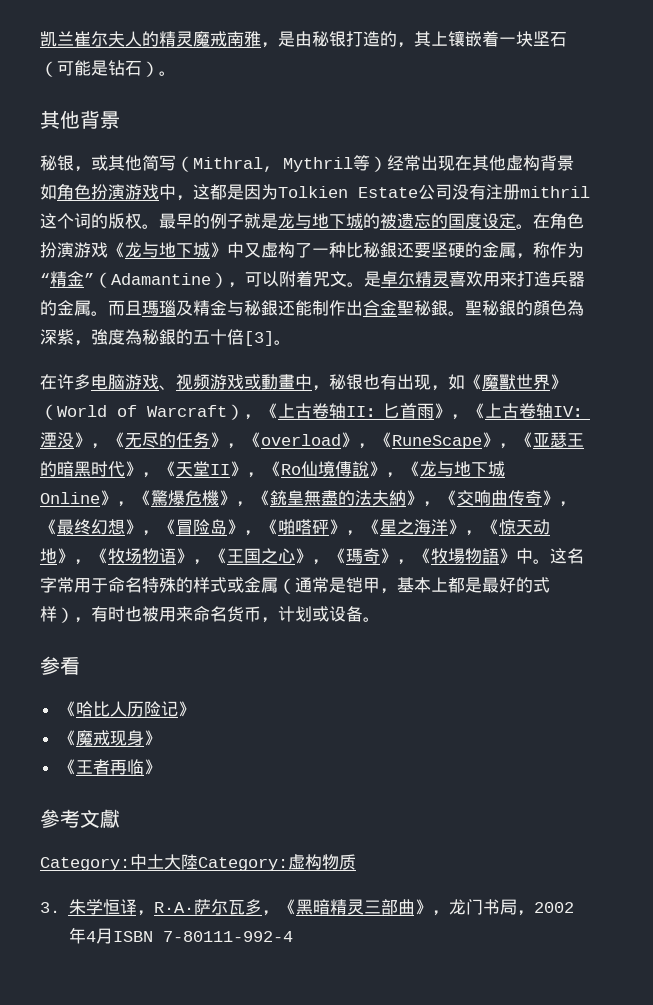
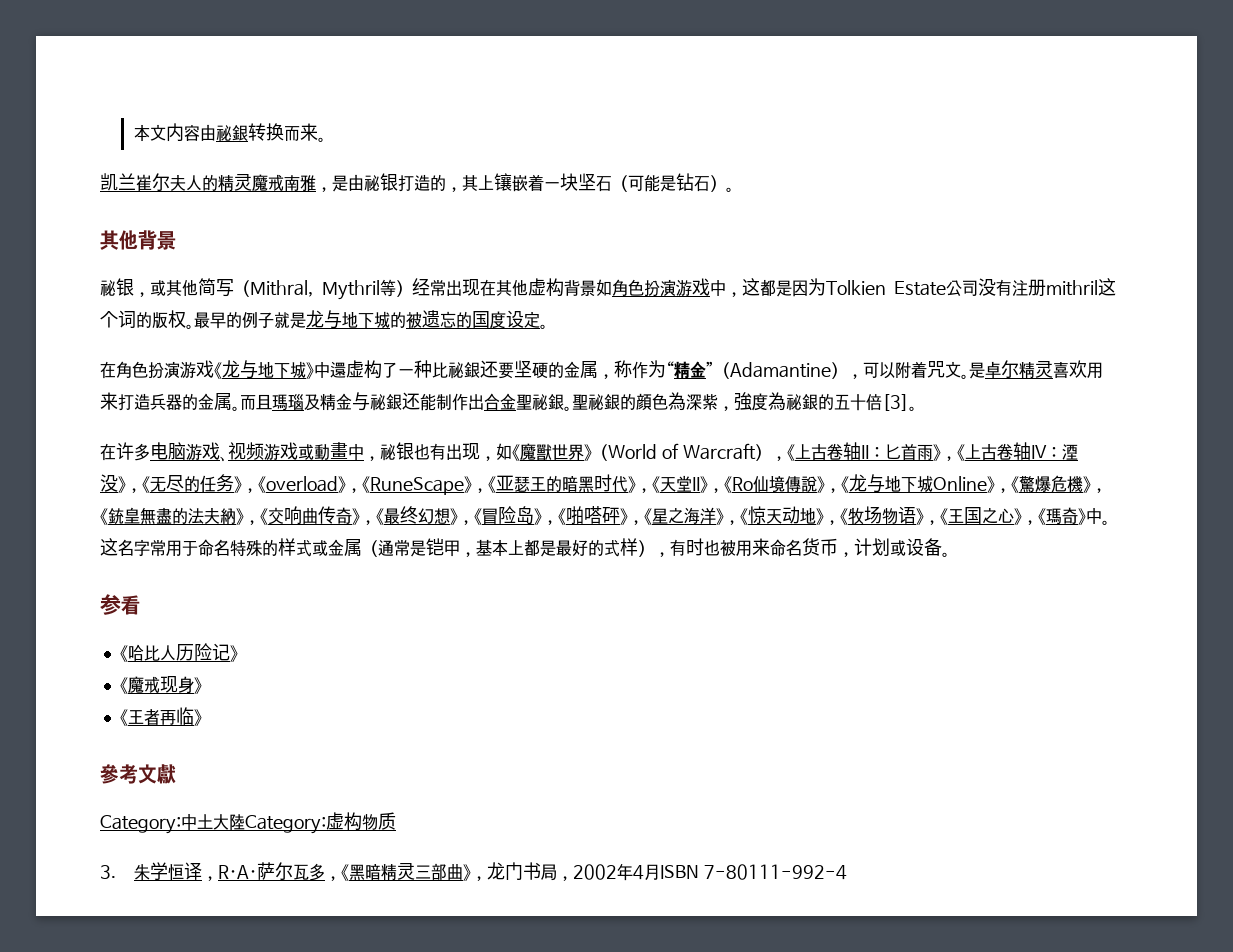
+ 本文内容由秘銀转换而来。
- 最早的例子就是龙与地下城的被遗忘的国度设定。在角色扮演游戏《龙与地下城》中又虚构了一种比秘銀还要坚硬的金属，称作为“精金”（Adamantine），可以附着咒文。
+ 最早的例子就是龙与地下城的被遗忘的国度设定。
+ 在角色扮演游戏《龙与地下城》中還虚构了一种比秘銀还要坚硬的金属，称作为“精金”（Adamantine），可以附着咒文。
- 湮没》，《无尽的任务》，《overload》，《RuneScape》，《亚瑟王的暗黑时代》，《天堂II》，《Ro仙境傳說》，《龙与地下城Online》，《驚爆危機》，《銃皇無盡的法夫納》，《交响曲传奇》，《最终幻想》，《冒险岛》，《啪嗒砰》，《星之海洋》，《惊天动地》，《牧场物语》，《王国之心》，《瑪奇》，《牧場物語》中。
+ 湮没》，《无尽的任务》，《overload》，《RuneScape》，《亚瑟王的暗黑时代》，《天堂II》，《Ro仙境傳說》，《龙与地下城Online》，《驚爆危機》，《銃皇無盡的法夫納》，《交响曲传奇》，《最终幻想》，《冒险岛》，《啪嗒砰》，《星之海洋》，《惊天动地》，《牧场物语》，《王国之心》，《瑪奇》中。

